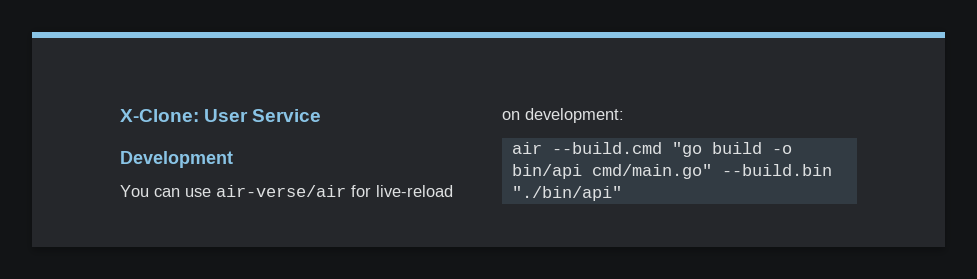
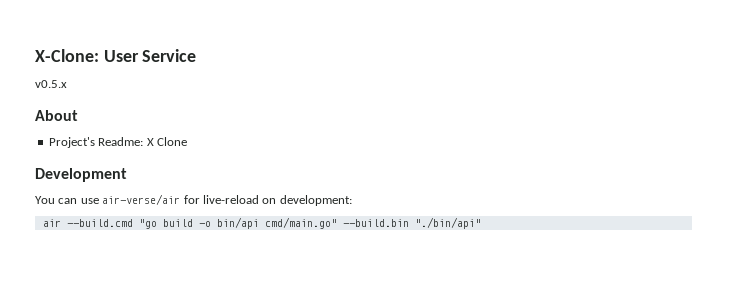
+ v0.5.x
+ About
+ Project's Readme: X Clone

